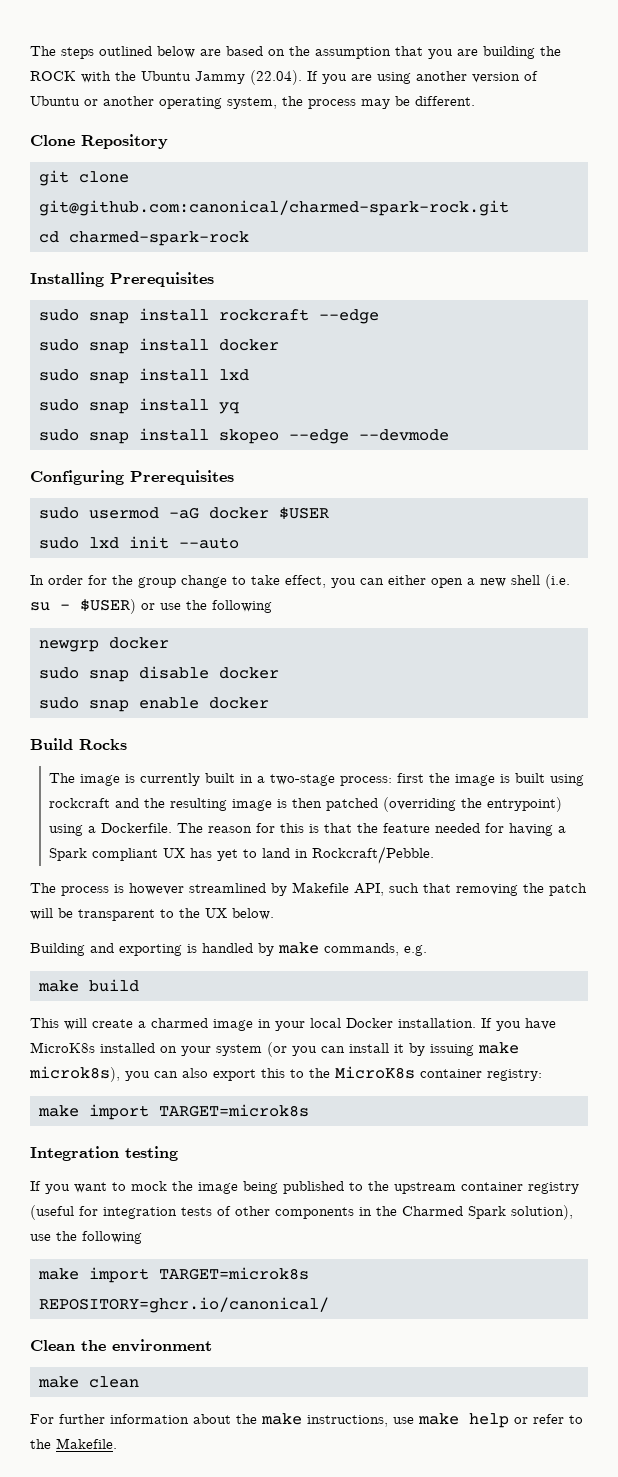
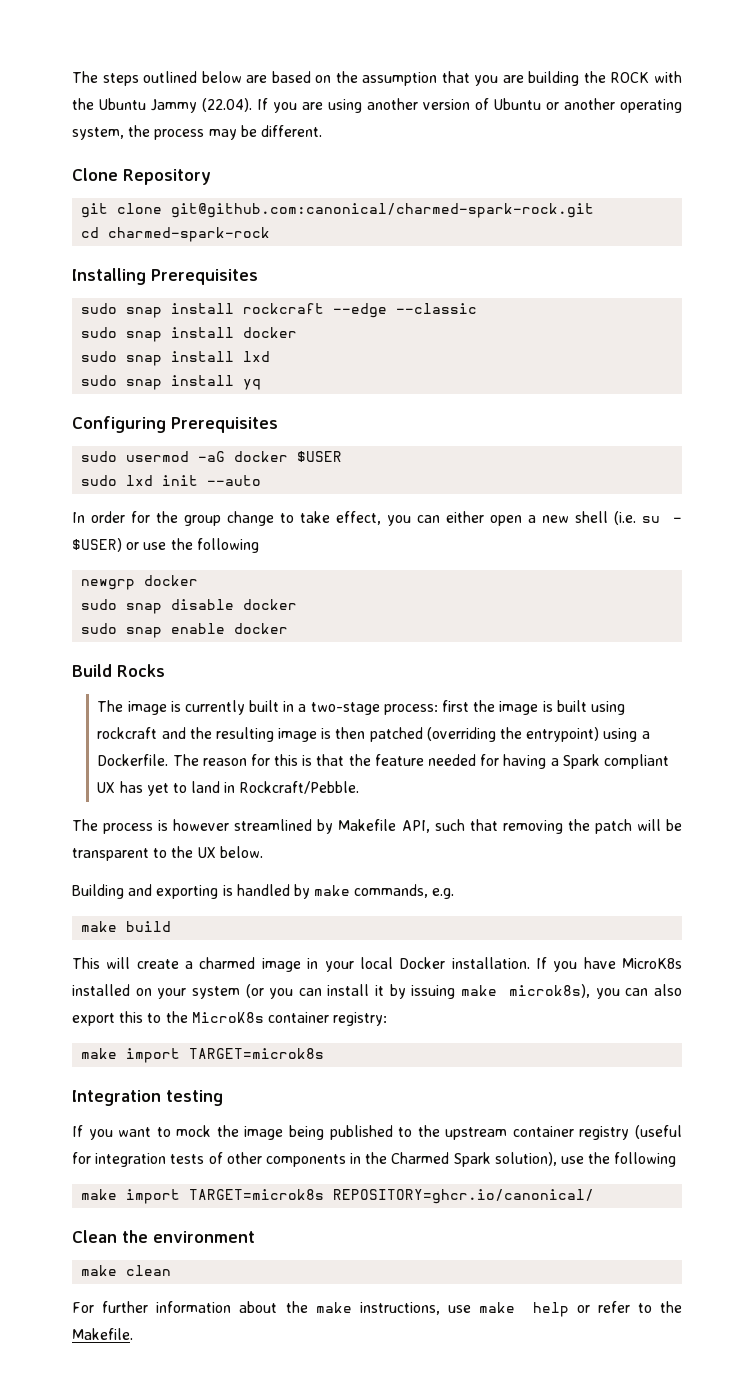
- sudo snap install rockcraft --edge
+ sudo snap install rockcraft --edge --classic
- sudo snap install skopeo --edge --devmode

